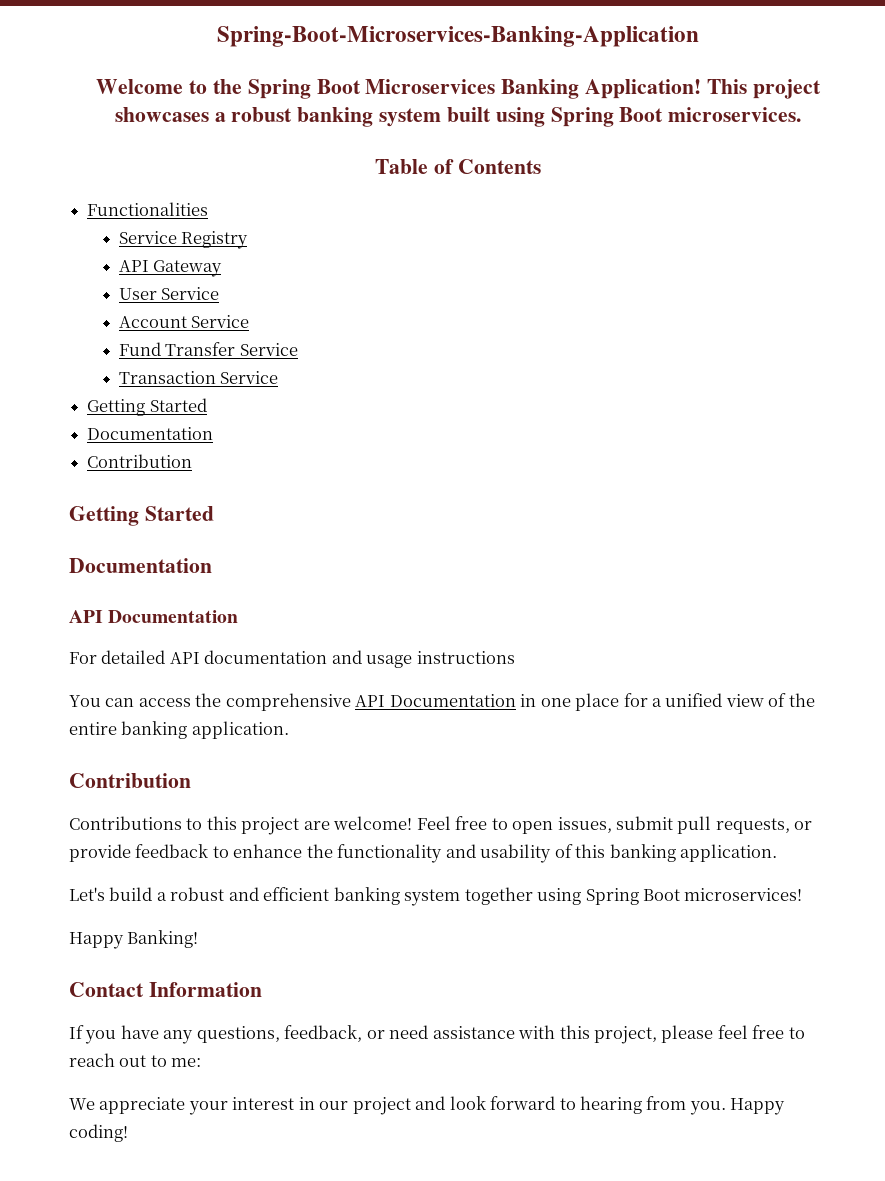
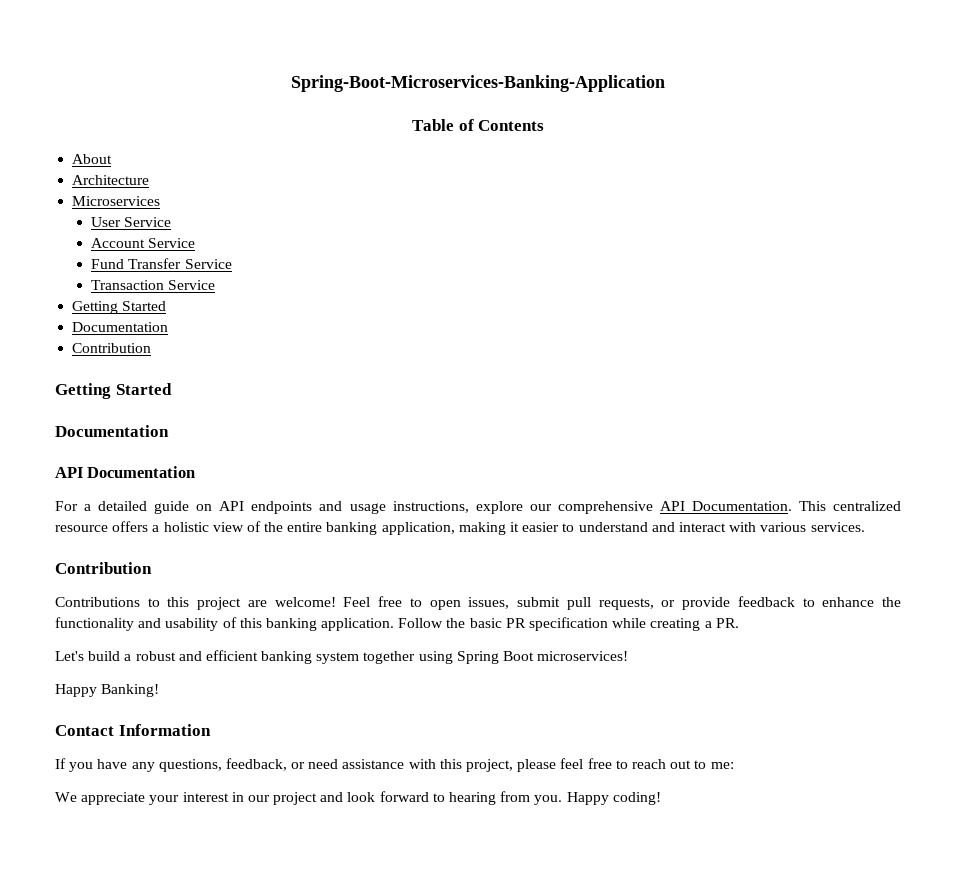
- Welcome to the Spring Boot Microservices Banking Application! This project showcases a robust banking system built using Spring Boot microservices.
  Table of Contents
- Functionalities
- Service Registry
- API Gateway
+ About
+ Architecture
+ Microservices
- For detailed API documentation and usage instructions
- You can access the comprehensive API Documentation in one place for a unified view of the entire banking application.
+ For a detailed guide on API endpoints and usage instructions, explore our comprehensive API Documentation. This centralized resource offers a holistic view of the entire banking application, making it easier to understand and interact with various services.
+ Follow the basic PR specification while creating a PR.

